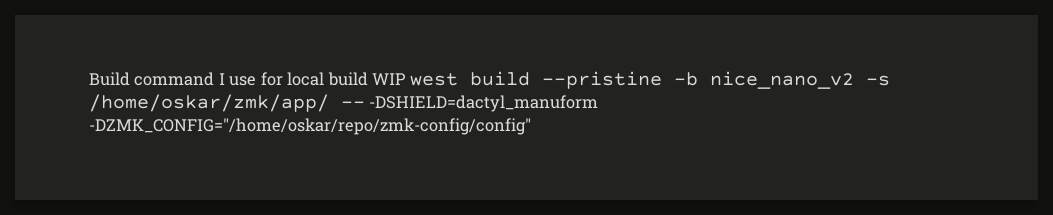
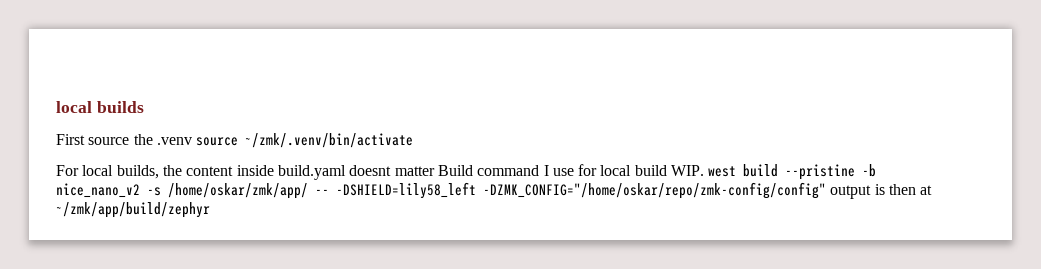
- Build command I use for local build WIP west build --pristine -b nice_nano_v2 -s /home/oskar/zmk/app/ -- -DSHIELD=dactyl_manuform -DZMK_CONFIG="/home/oskar/repo/zmk-config/config"
+ local builds
+ First source the .venv source ~/zmk/.venv/bin/activate
+ For local builds, the content inside build.yaml doesnt matter Build command I use for local build WIP. west build --pristine -b nice_nano_v2 -s /home/oskar/zmk/app/ -- -DSHIELD=lily58_left -DZMK_CONFIG="/home/oskar/repo/zmk-config/config" output is then at ~/zmk/app/build/zephyr

